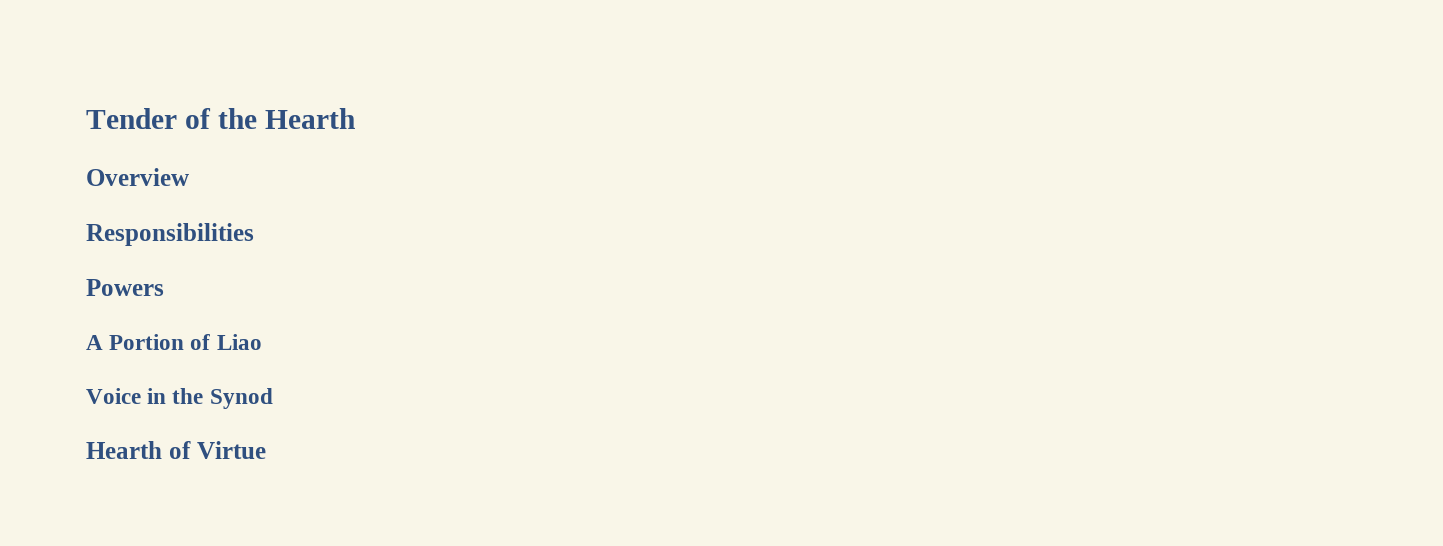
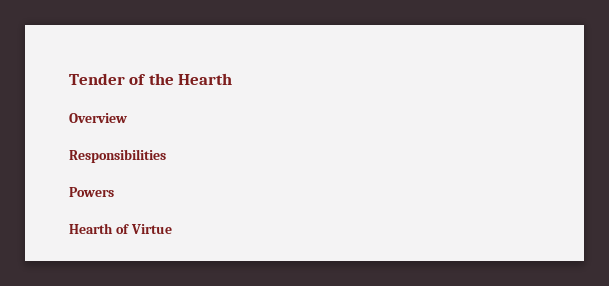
- A Portion of Liao
- Voice in the Synod

